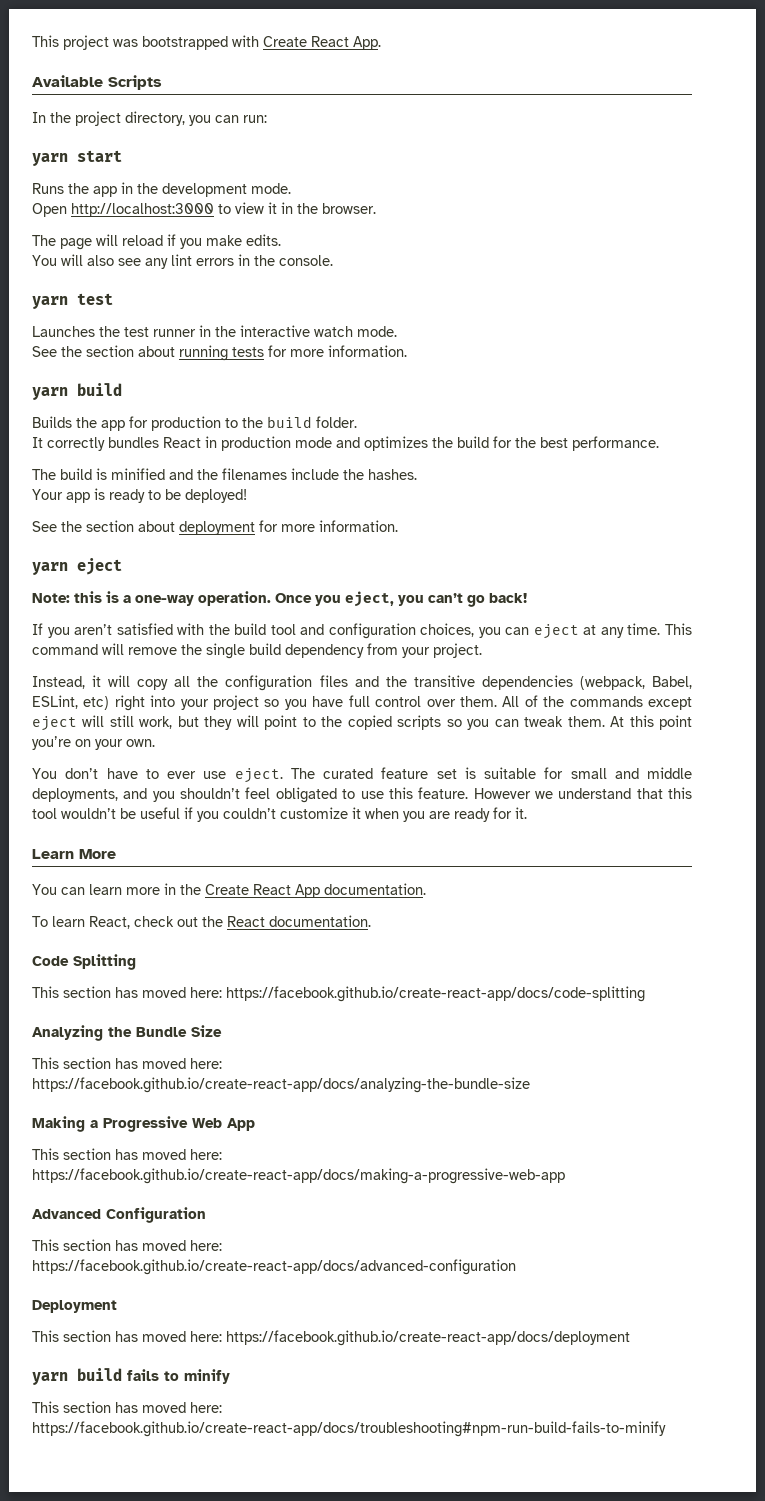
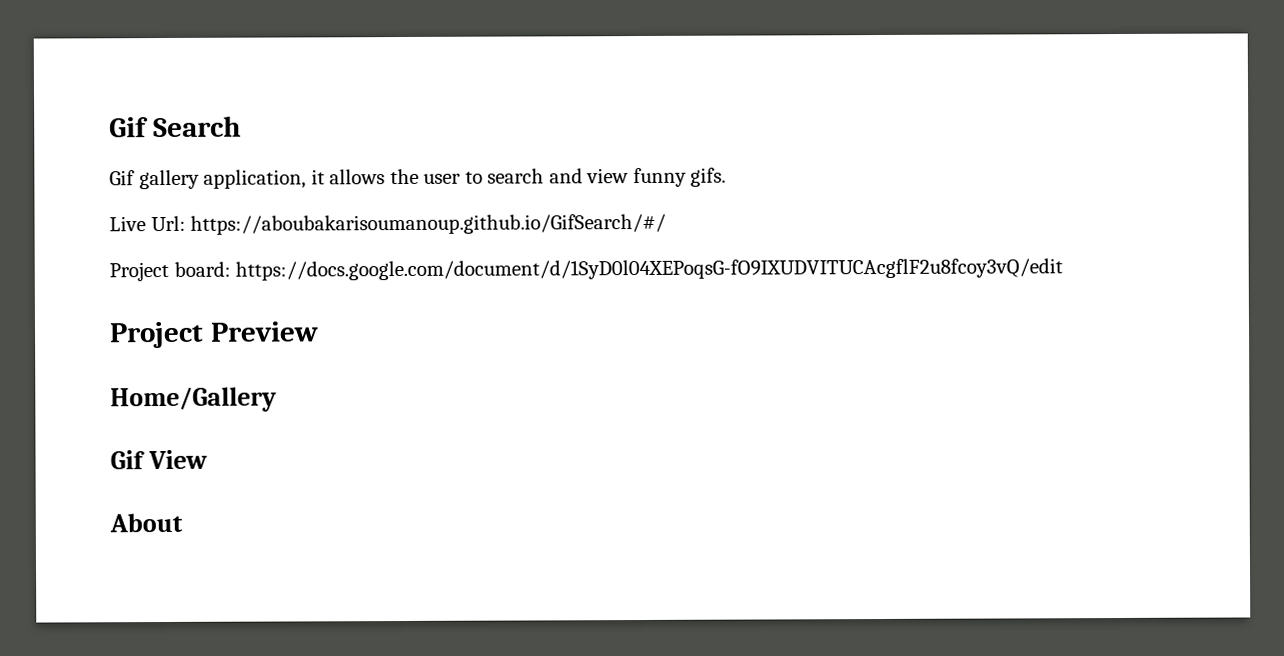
- This project was bootstrapped with Create React App.
- Available Scripts
- In the project directory, you can run:
- yarn start
- Runs the app in the development mode.
- Open http://localhost:3000 to view it in the browser.
- The page will reload if you make edits.
- You will also see any lint errors in the console.
- yarn test
- Launches the test runner in the interactive watch mode.
- See the section about running tests for more information.
- yarn build
- Builds the app for production to the build folder.
- It correctly bundles React in production mode and optimizes the build for the best performance.
- The build is minified and the filenames include the hashes.
- Your app is ready to be deployed!
- See the section about deployment for more information.
- yarn eject
- Note: this is a one-way operation. Once you eject, you can’t go back!
- If you aren’t satisfied with the build tool and configuration choices, you can eject at any time. This command will remove the single build dependency from your project.
- Instead, it will copy all the configuration files and the transitive dependencies (webpack, Babel, ESLint, etc) right into your project so you have full control over them. All of the commands except eject will still work, but they will point to the copied scripts so you can tweak them. At this point you’re on your own.
- You don’t have to ever use eject. The curated feature set is suitable for small and middle deployments, and you shouldn’t feel obligated to use this feature. However we understand that this tool wouldn’t be useful if you couldn’t customize it when you are ready for it.
- Learn More
- You can learn more in the Create React App documentation.
- To learn React, check out the React documentation.
- Code Splitting
- This section has moved here: https://facebook.github.io/create-react-app/docs/code-splitting
- Analyzing the Bundle Size
- This section has moved here: https://facebook.github.io/create-react-app/docs/analyzing-the-bundle-size
- Making a Progressive Web App
- This section has moved here: https://facebook.github.io/create-react-app/docs/making-a-progressive-web-app
- Advanced Configuration
- This section has moved here: https://facebook.github.io/create-react-app/docs/advanced-configuration
- Deployment
- This section has moved here: https://facebook.github.io/create-react-app/docs/deployment
- yarn build fails to minify
- This section has moved here: https://facebook.github.io/create-react-app/docs/troubleshooting#npm-run-build-fails-to-minify
+ Gif Search
+ Gif gallery application, it allows the user to search and view funny gifs.
+ Live Url: https://aboubakarisoumanoup.github.io/GifSearch/#/
+ Project board: https://docs.google.com/document/d/1SyD0l04XEPoqsG-fO9IXUDVITUCAcgflF2u8fcoy3vQ/edit
+ Project Preview
+ Home/Gallery
+ Gif View
+ About

